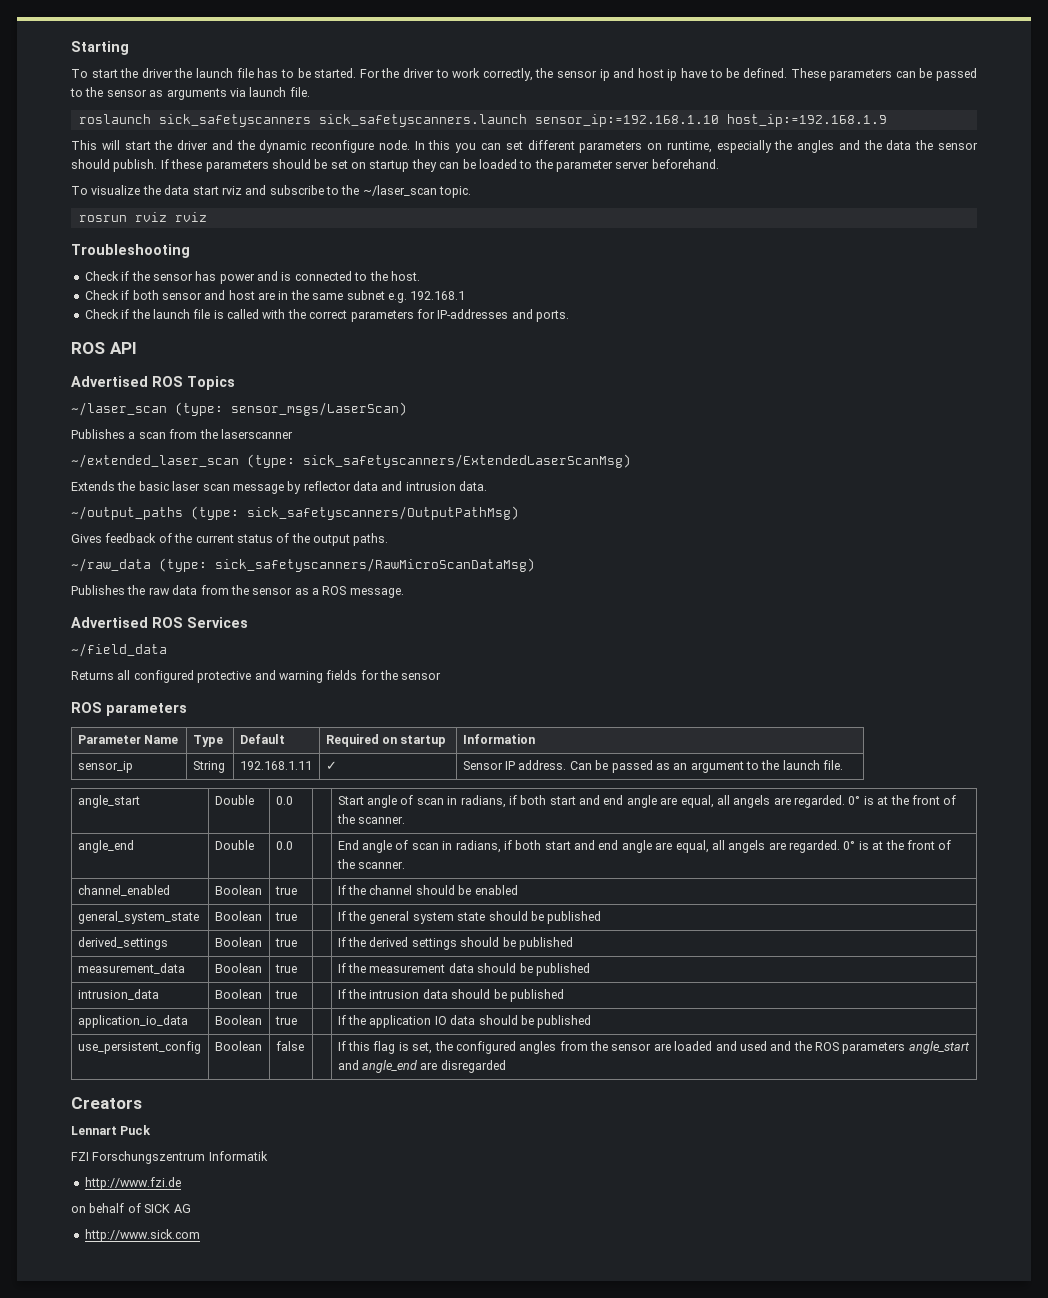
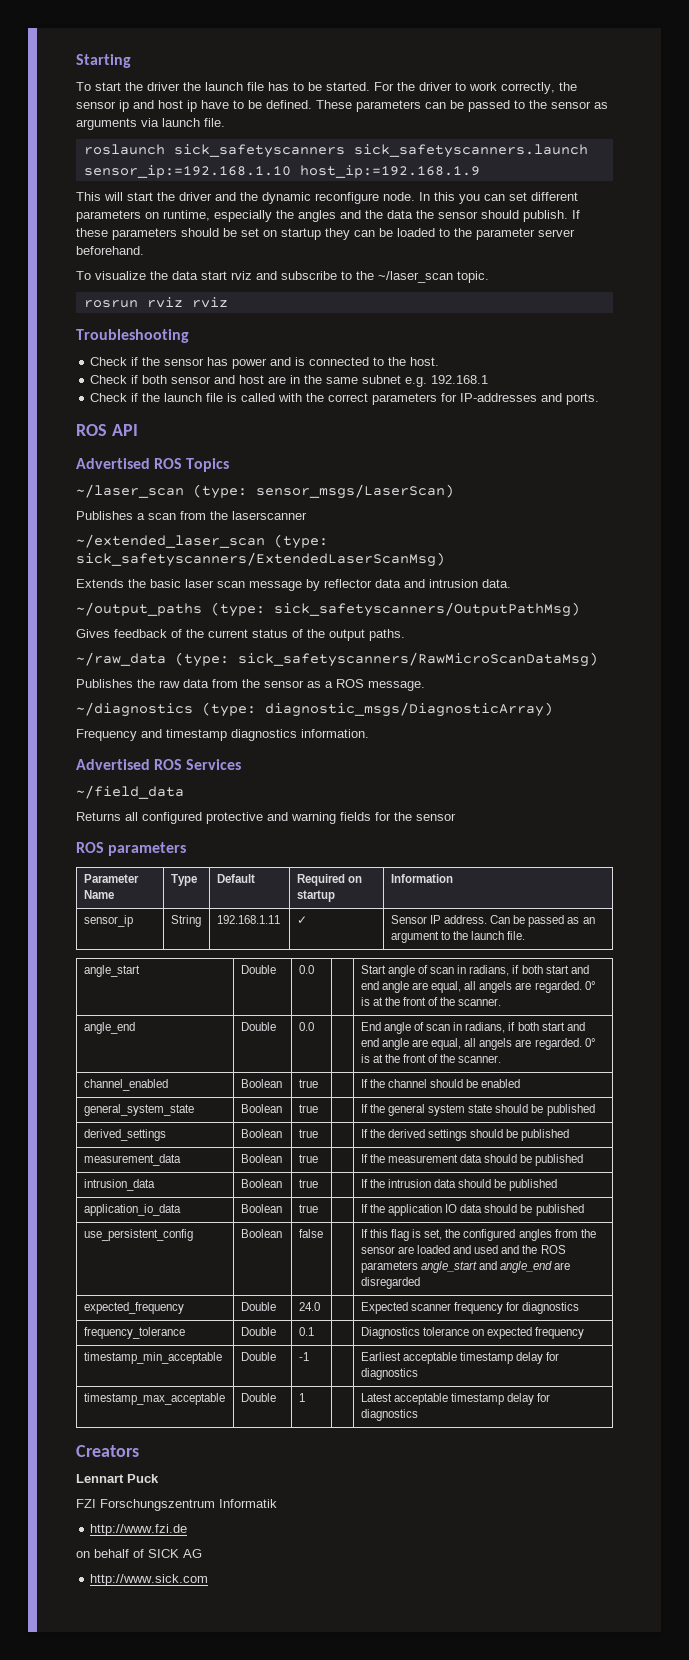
+ ~/diagnostics (type: diagnostic_msgs/DiagnosticArray)
+ Frequency and timestamp diagnostics information.
+ expected_frequency | Double | 24.0 | | Expected scanner frequency for diagnostics
+ frequency_tolerance | Double | 0.1 | | Diagnostics tolerance on expected frequency
+ timestamp_min_acceptable | Double | -1 | | Earliest acceptable timestamp delay for diagnostics
+ timestamp_max_acceptable | Double | 1 | | Latest acceptable timestamp delay for diagnostics

